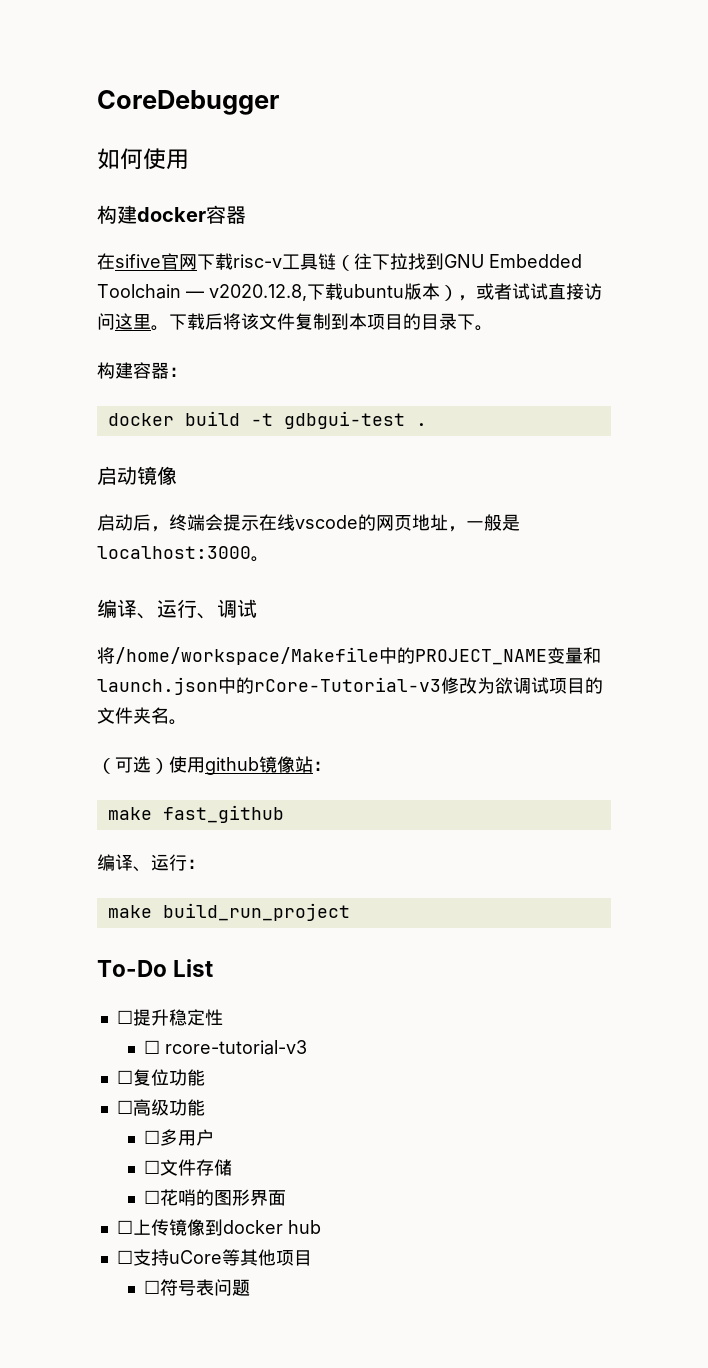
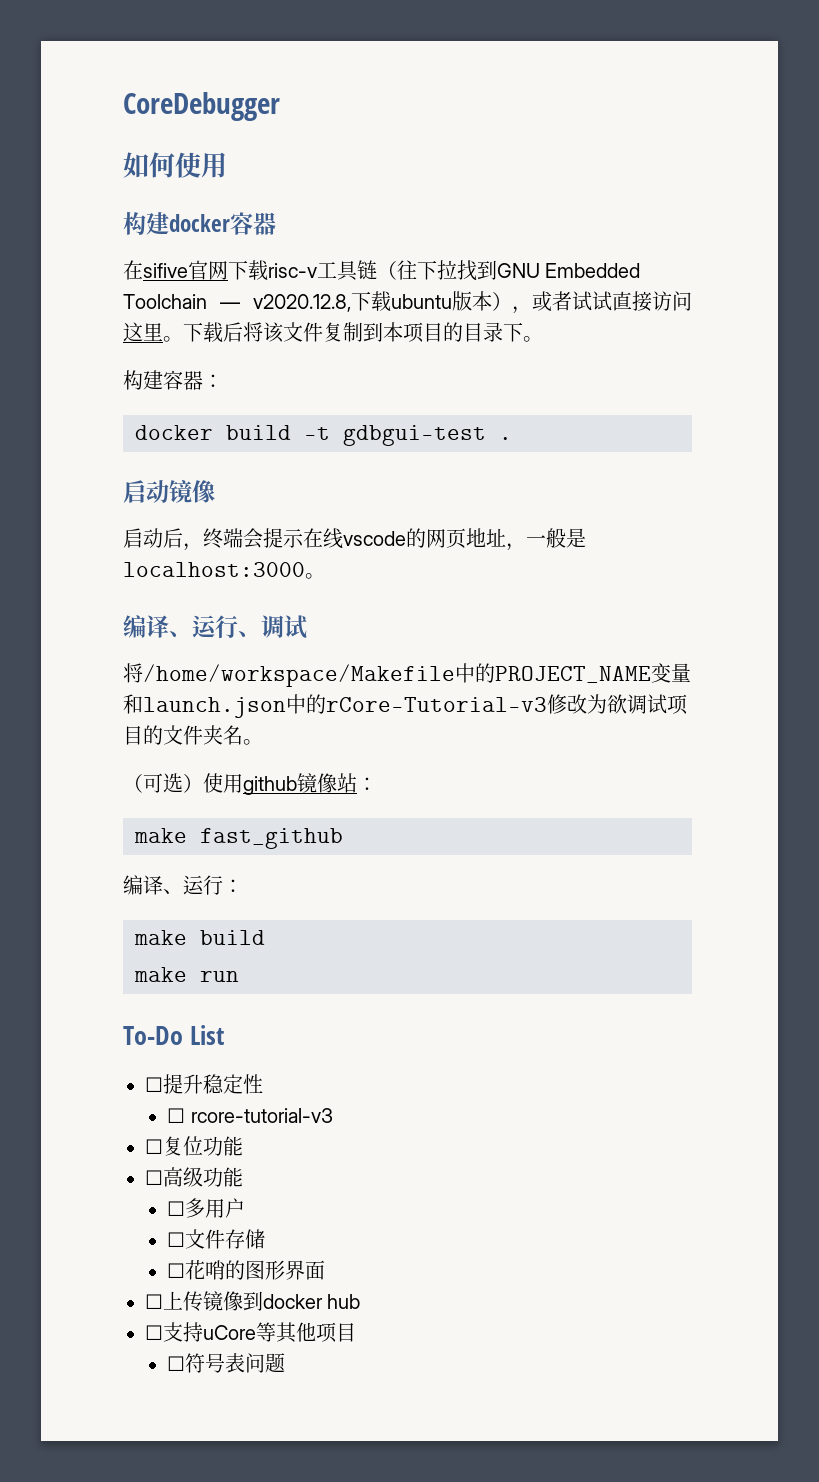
- make build_run_project
+ make build
+ make run

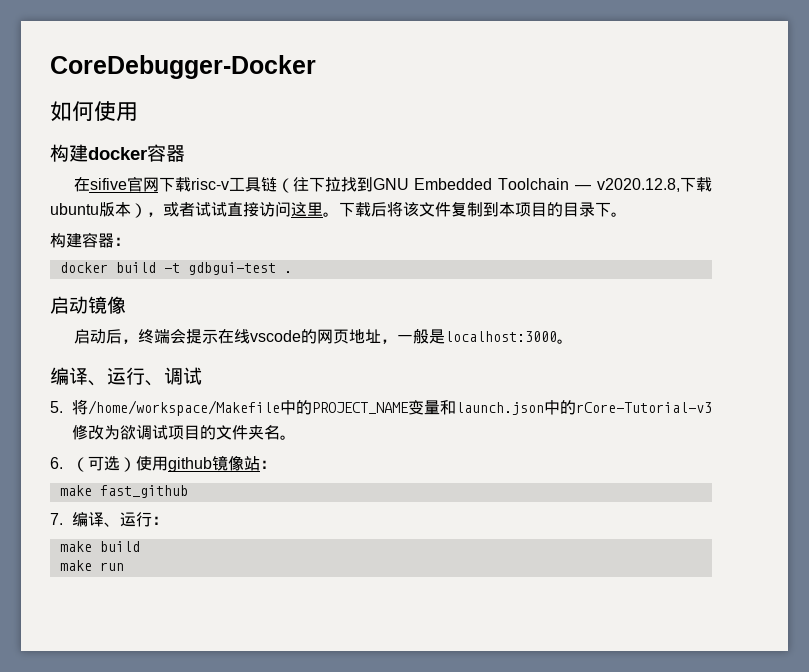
- CoreDebugger
+ CoreDebugger-Docker
- 将/home/workspace/Makefile中的PROJECT_NAME变量和launch.json中的rCore-Tutorial-v3修改为欲调试项目的文件夹名。
+ 5.将/home/workspace/Makefile中的PROJECT_NAME变量和launch.json中的rCore-Tutorial-v3修改为欲调试项目的文件夹名。
- （可选）使用github镜像站：
+ 6.（可选）使用github镜像站：
- 编译、运行：
+ 7.编译、运行：
- To-Do List
- ☐提升稳定性
- ☐ rcore-tutorial-v3
- ☐复位功能
- ☐高级功能
- ☐多用户
- ☐文件存储
- ☐花哨的图形界面
- ☐上传镜像到docker hub
- ☐支持uCore等其他项目
- ☐符号表问题

